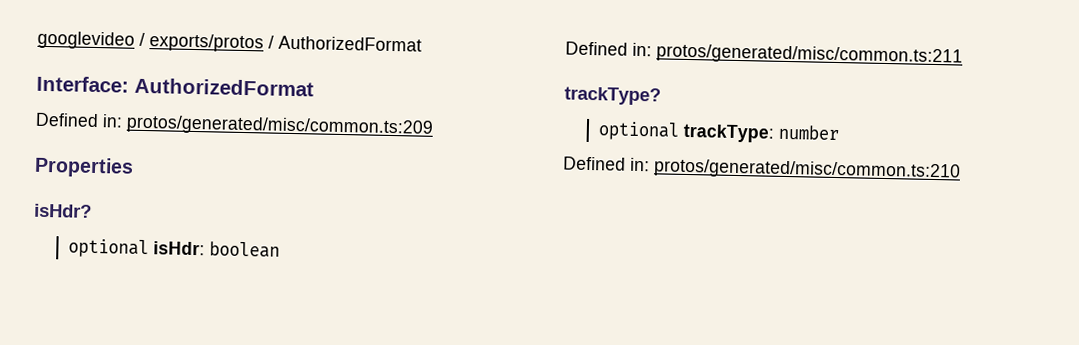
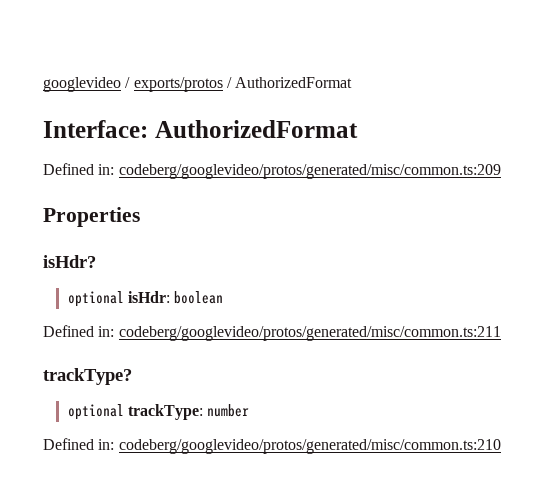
- Defined in: protos/generated/misc/common.ts:209
+ Defined in: codeberg/googlevideo/protos/generated/misc/common.ts:209
- Defined in: protos/generated/misc/common.ts:211
+ Defined in: codeberg/googlevideo/protos/generated/misc/common.ts:211
- Defined in: protos/generated/misc/common.ts:210
+ Defined in: codeberg/googlevideo/protos/generated/misc/common.ts:210

